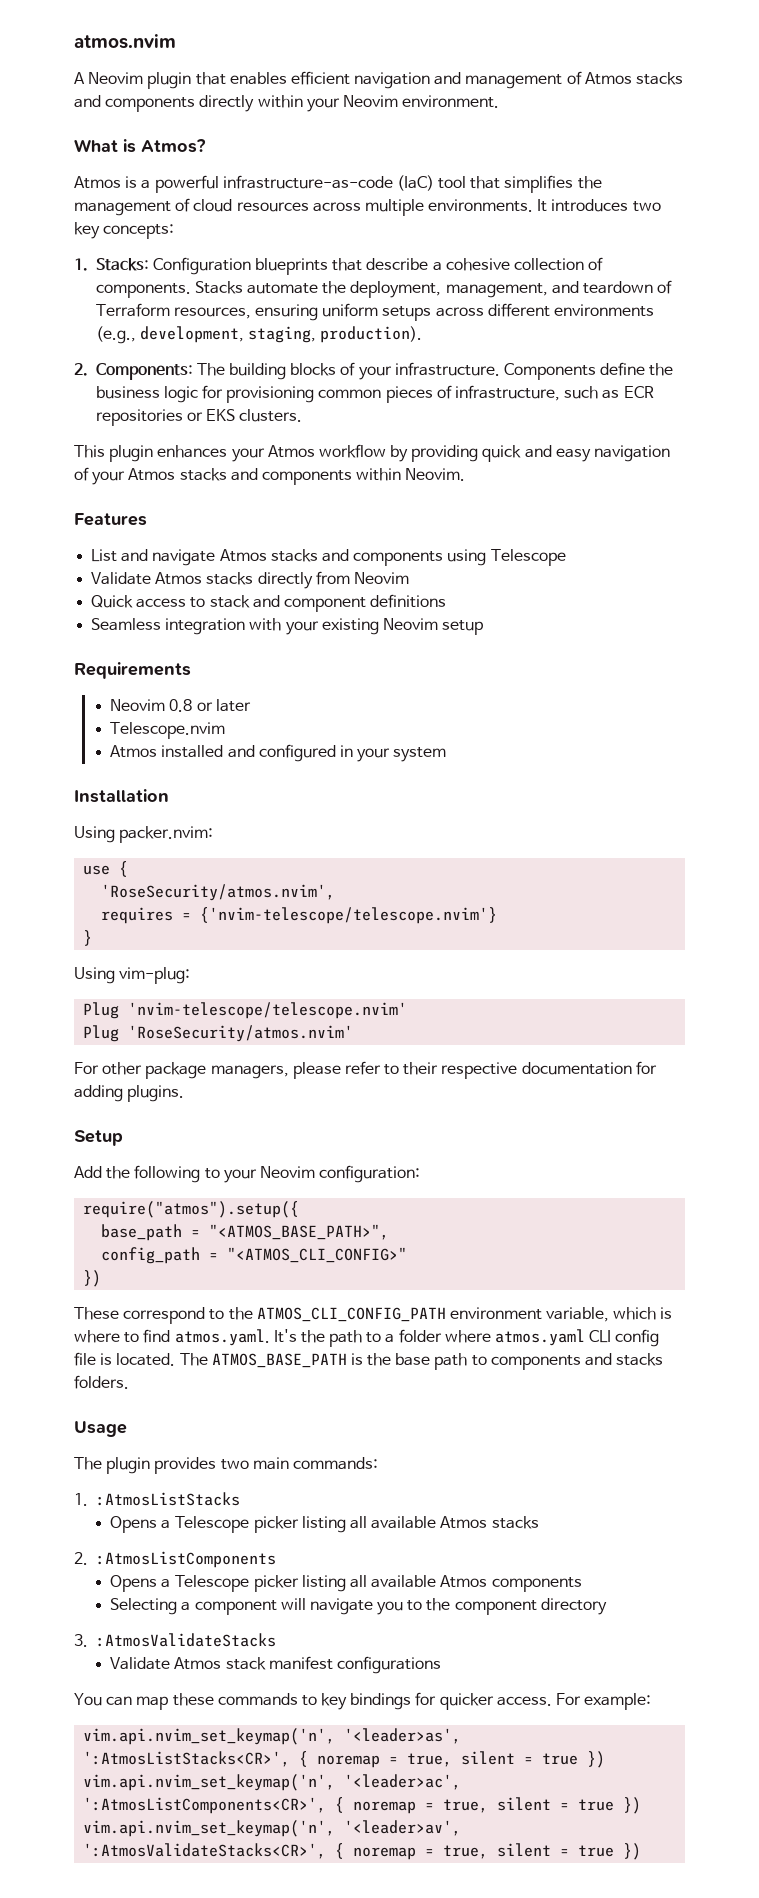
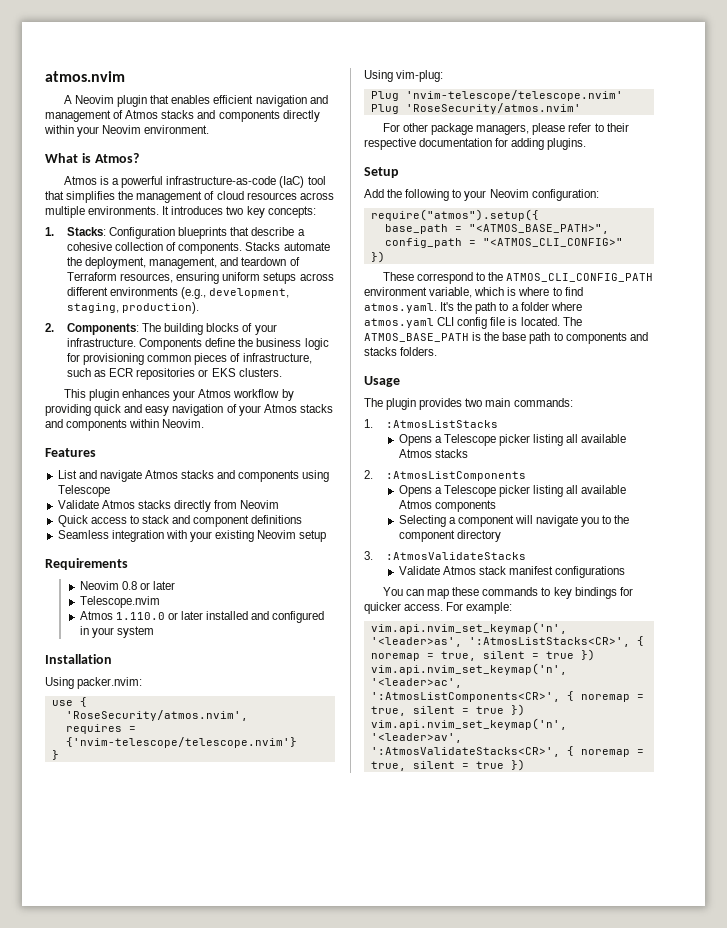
- Atmos installed and configured in your system
+ Atmos 1.110.0 or later installed and configured in your system

